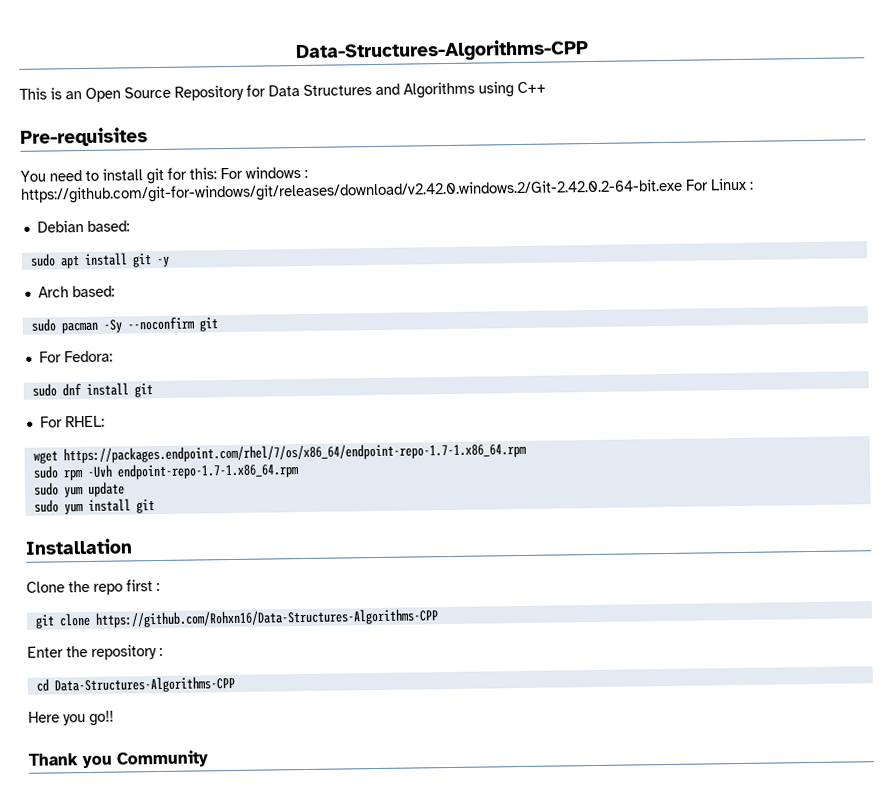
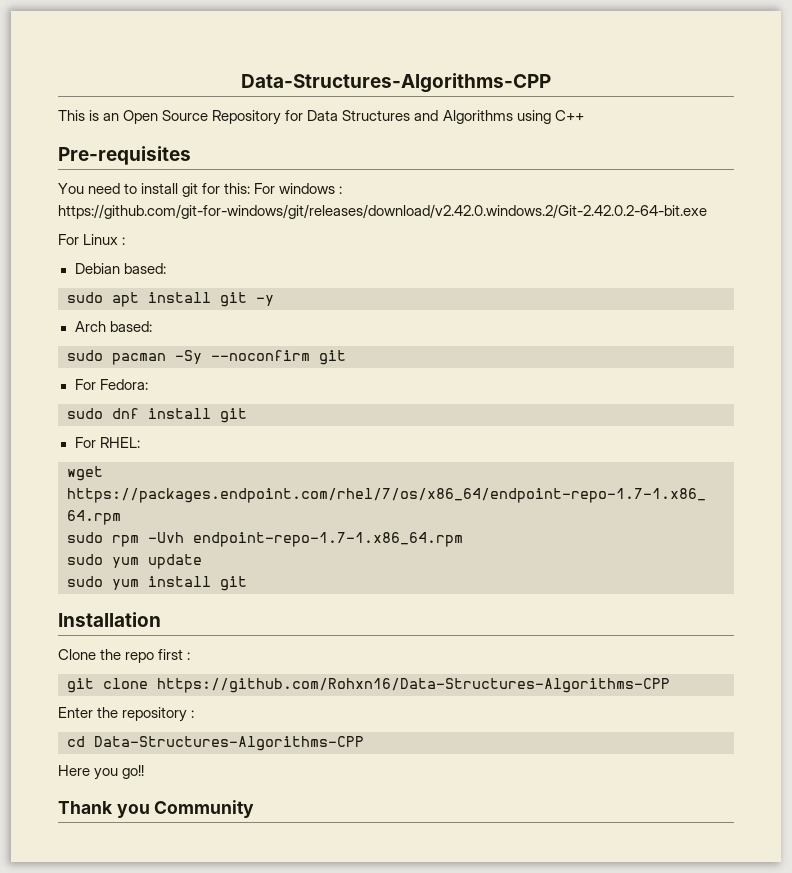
- You need to install git for this: For windows : https://github.com/git-for-windows/git/releases/download/v2.42.0.windows.2/Git-2.42.0.2-64-bit.exe For Linux :
+ You need to install git for this: For windows : https://github.com/git-for-windows/git/releases/download/v2.42.0.windows.2/Git-2.42.0.2-64-bit.exe
+ For Linux :

